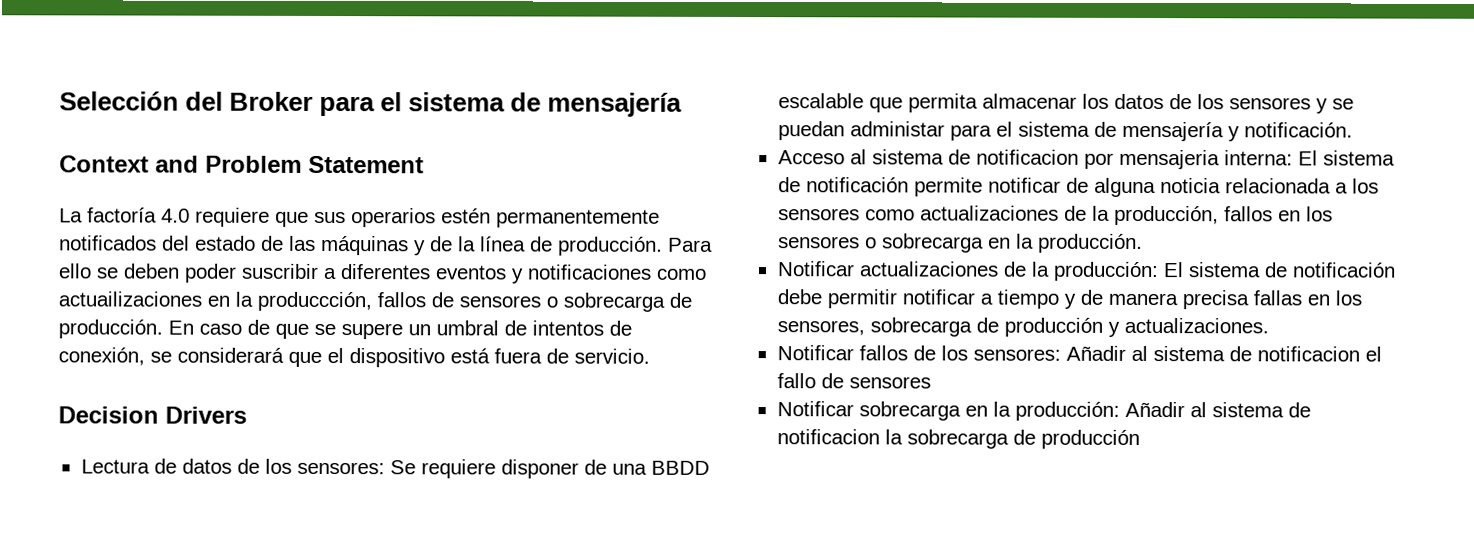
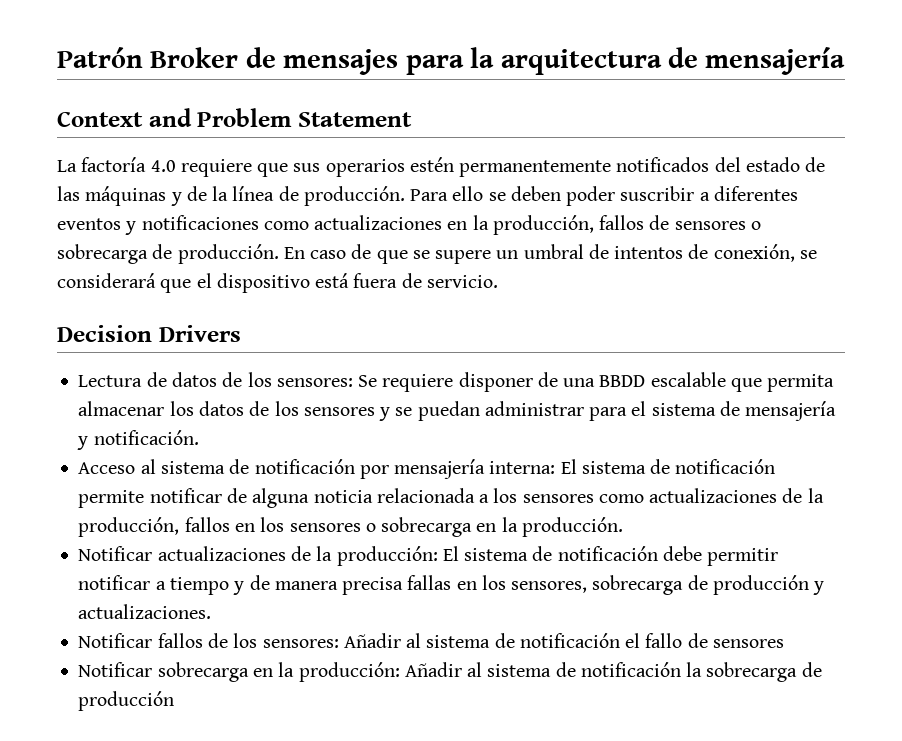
- Selección del Broker para el sistema de mensajería
+ Patrón Broker de mensajes para la arquitectura de mensajería
- Para ello se deben poder suscribir a diferentes eventos y notificaciones como actuailizaciones en la produccción, fallos de sensores o sobrecarga de producción.
+ Para ello se deben poder suscribir a diferentes eventos y notificaciones como actualizaciones en la producción, fallos de sensores o sobrecarga de producción.
- Lectura de datos de los sensores: Se requiere disponer de una BBDD escalable que permita almacenar los datos de los sensores y se puedan administar para el sistema de mensajería y notificación.
+ Lectura de datos de los sensores: Se requiere disponer de una BBDD escalable que permita almacenar los datos de los sensores y se puedan administrar para el sistema de mensajería y notificación.
- Acceso al sistema de notificacion por mensajeria interna: El sistema de notificación permite notificar de alguna noticia relacionada a los sensores como actualizaciones de la producción, fallos en los sensores o sobrecarga en la producción.
+ Acceso al sistema de notificación por mensajería interna: El sistema de notificación permite notificar de alguna noticia relacionada a los sensores como actualizaciones de la producción, fallos en los sensores o sobrecarga en la producción.
- Notificar fallos de los sensores: Añadir al sistema de notificacion el fallo de sensores
+ Notificar fallos de los sensores: Añadir al sistema de notificación el fallo de sensores
- Notificar sobrecarga en la producción: Añadir al sistema de notificacion la sobrecarga de producción
+ Notificar sobrecarga en la producción: Añadir al sistema de notificación la sobrecarga de producción

